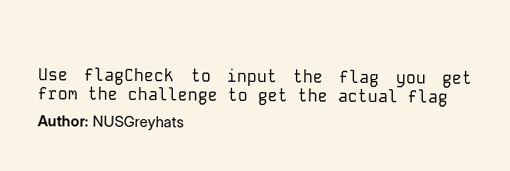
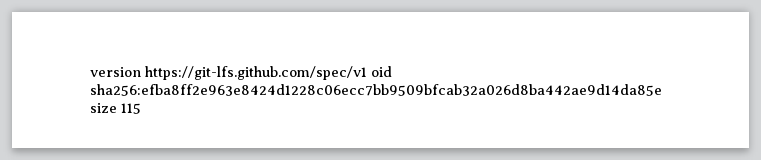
- Use flagCheck to input the flag you get from the challenge to get the actual flag
- Author: NUSGreyhats
+ version https://git-lfs.github.com/spec/v1 oid sha256:efba8ff2e963e8424d1228c06ecc7bb9509bfcab32a026d8ba442ae9d14da85e size 115

